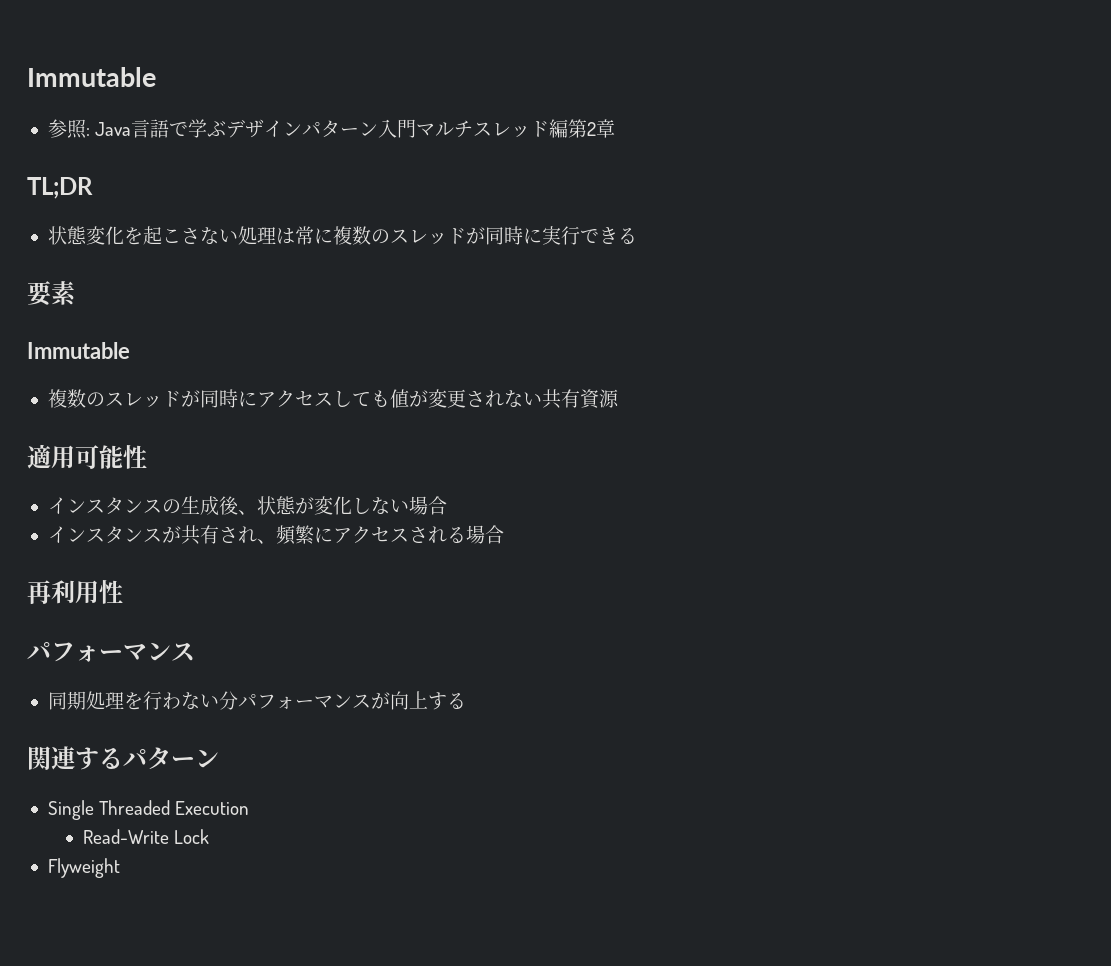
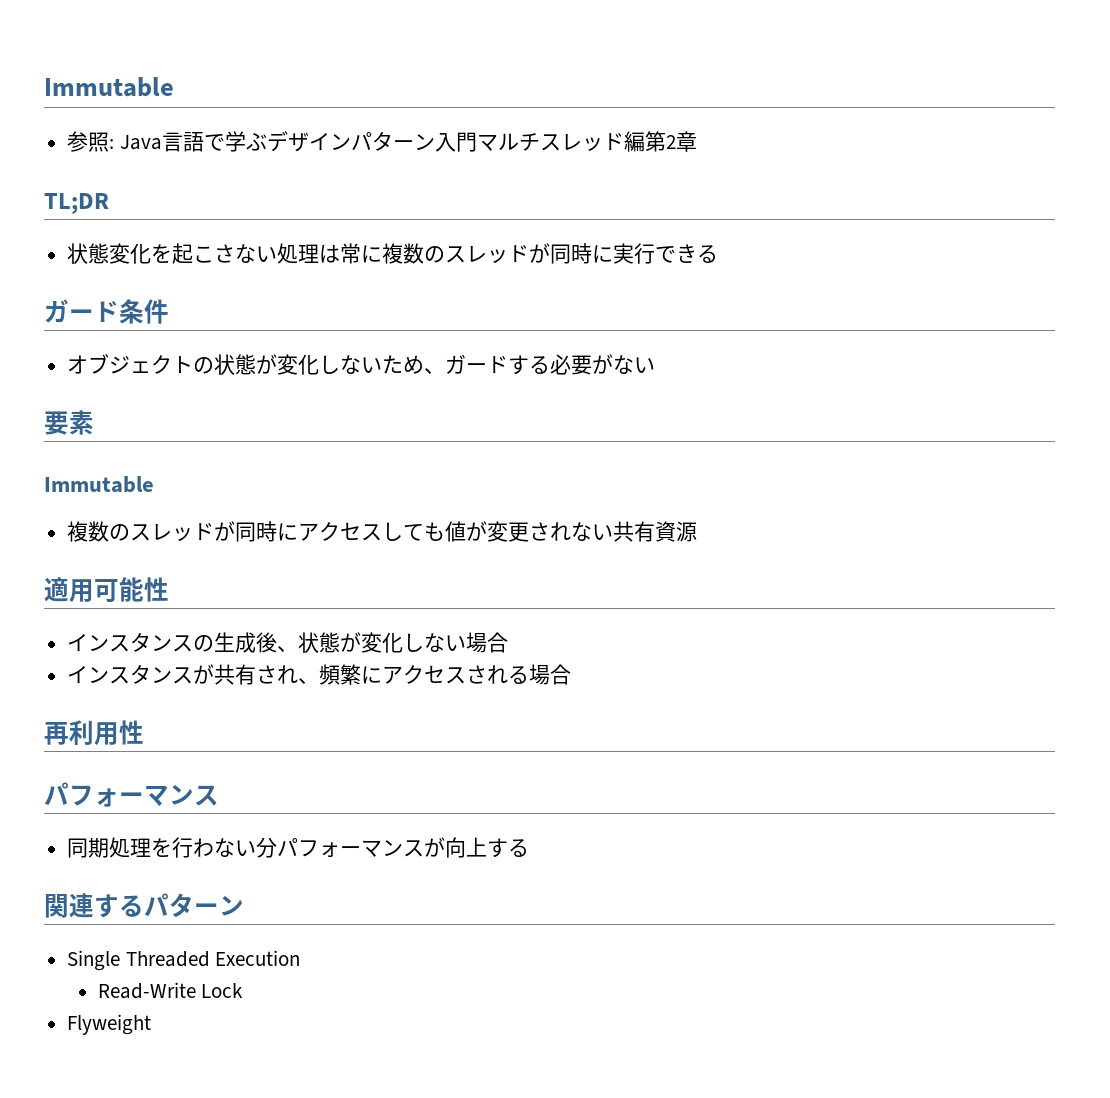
+ ガード条件
+ オブジェクトの状態が変化しないため、ガードする必要がない

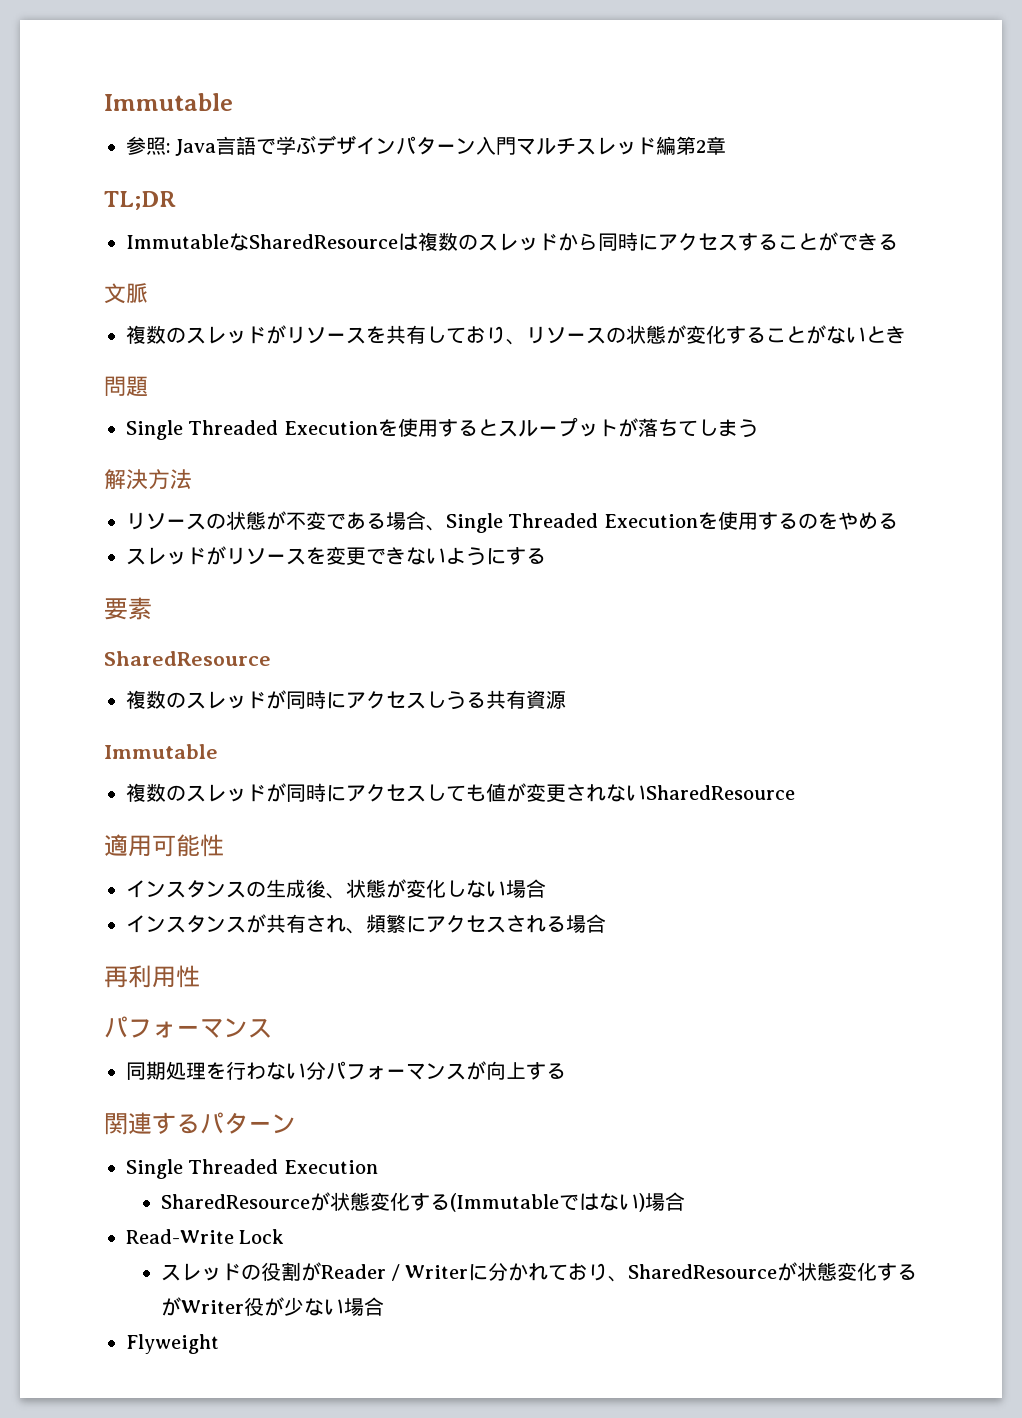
- 状態変化を起こさない処理は常に複数のスレッドが同時に実行できる
- ガード条件
- オブジェクトの状態が変化しないため、ガードする必要がない
+ ImmutableなSharedResourceは複数のスレッドから同時にアクセスすることができる
+ 文脈
+ 複数のスレッドがリソースを共有しており、リソースの状態が変化することがないとき
+ 問題
+ Single Threaded Executionを使用するとスループットが落ちてしまう
+ 解決方法
+ リソースの状態が不変である場合、Single Threaded Executionを使用するのをやめる
+ スレッドがリソースを変更できないようにする
  要素
+ SharedResource
+ 複数のスレッドが同時にアクセスしうる共有資源
- 複数のスレッドが同時にアクセスしても値が変更されない共有資源
+ 複数のスレッドが同時にアクセスしても値が変更されないSharedResource
+ SharedResourceが状態変化する(Immutableではない)場合
  Read-Write Lock
+ スレッドの役割がReader / Writerに分かれており、SharedResourceが状態変化するがWriter役が少ない場合

